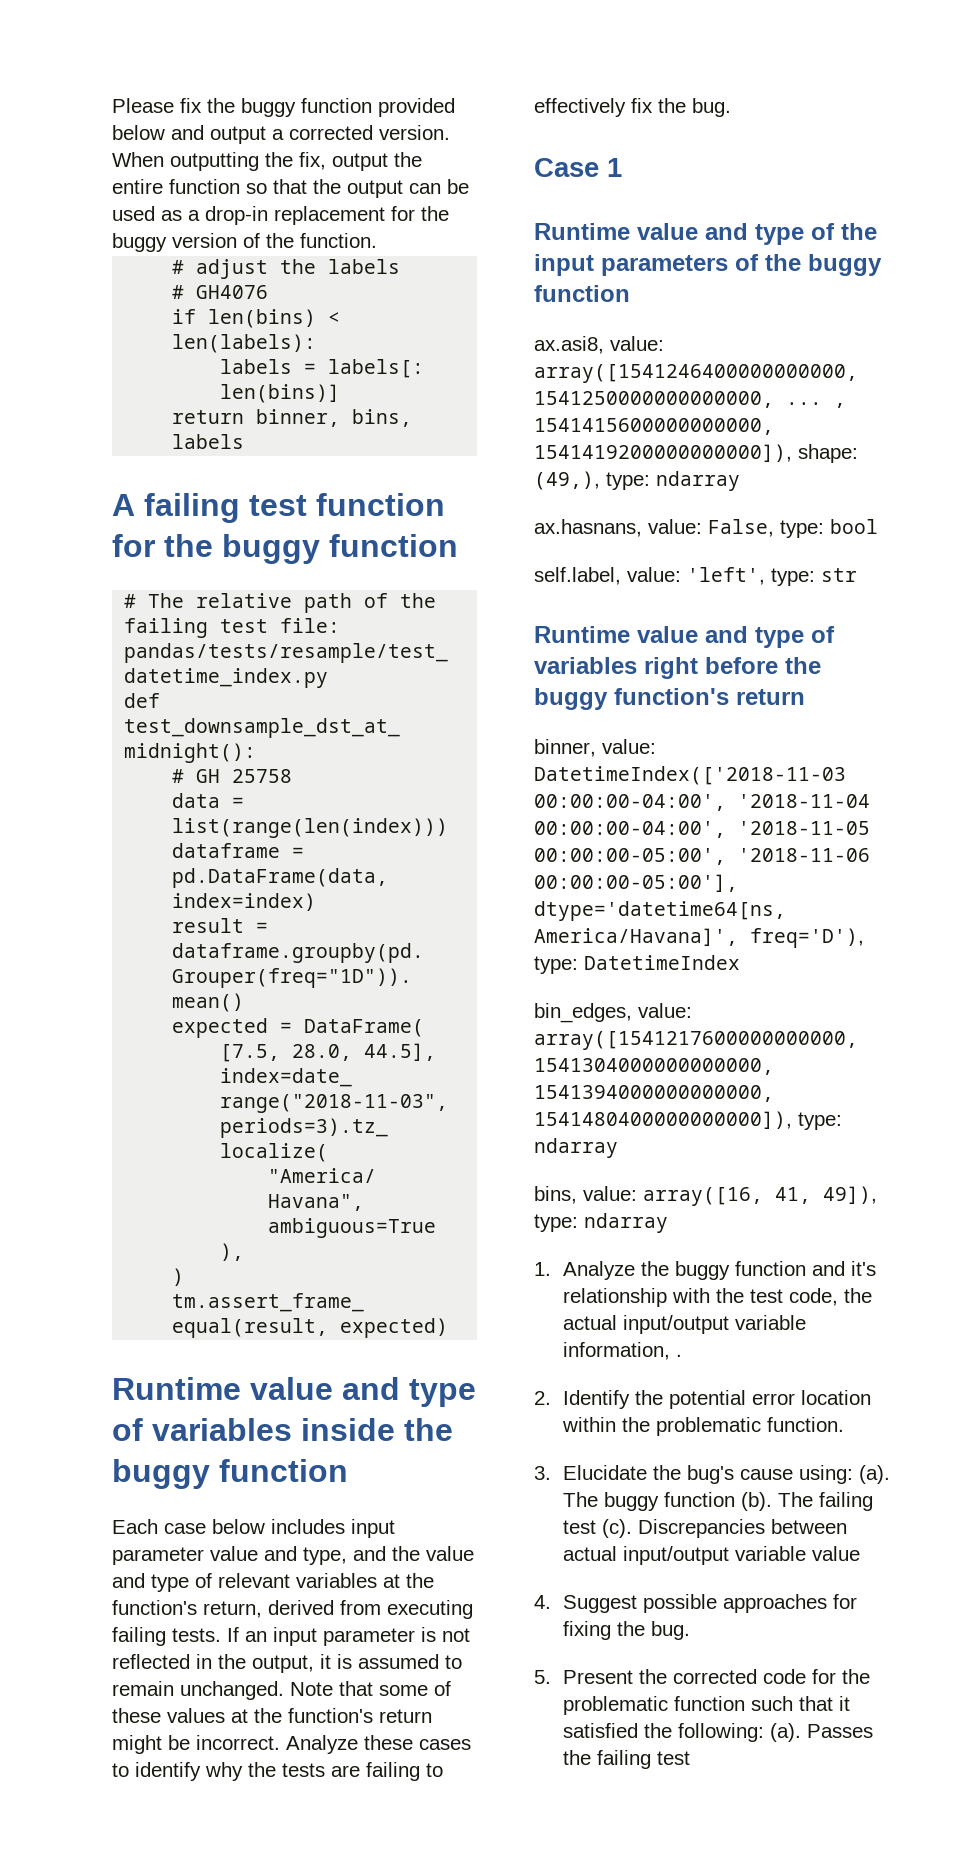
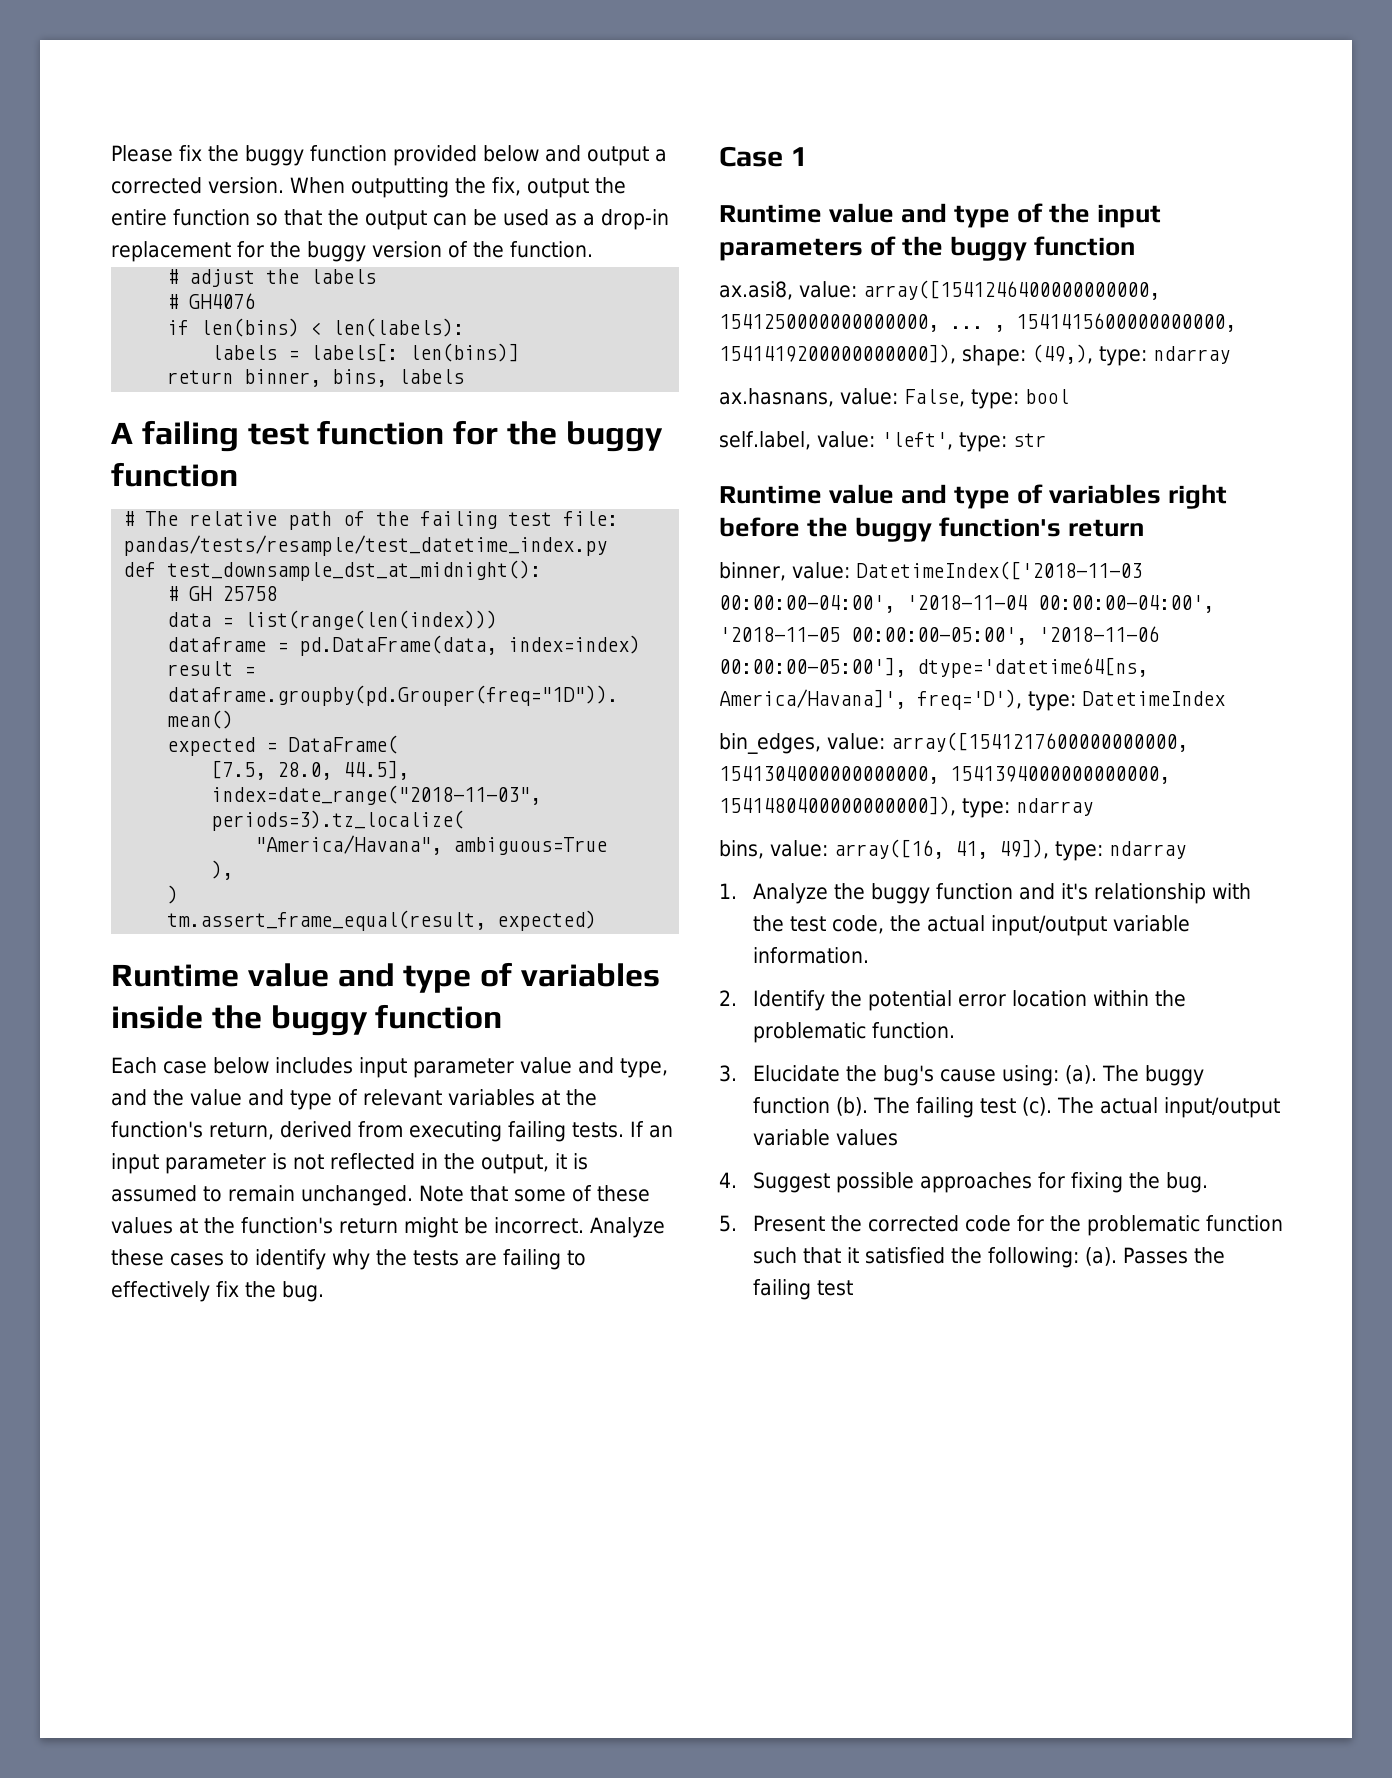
- 1. Analyze the buggy function and it's relationship with the test code, the actual input/output variable information, .
+ 1. Analyze the buggy function and it's relationship with the test code, the actual input/output variable information.
- Discrepancies between actual input/output variable value
+ The actual input/output variable values

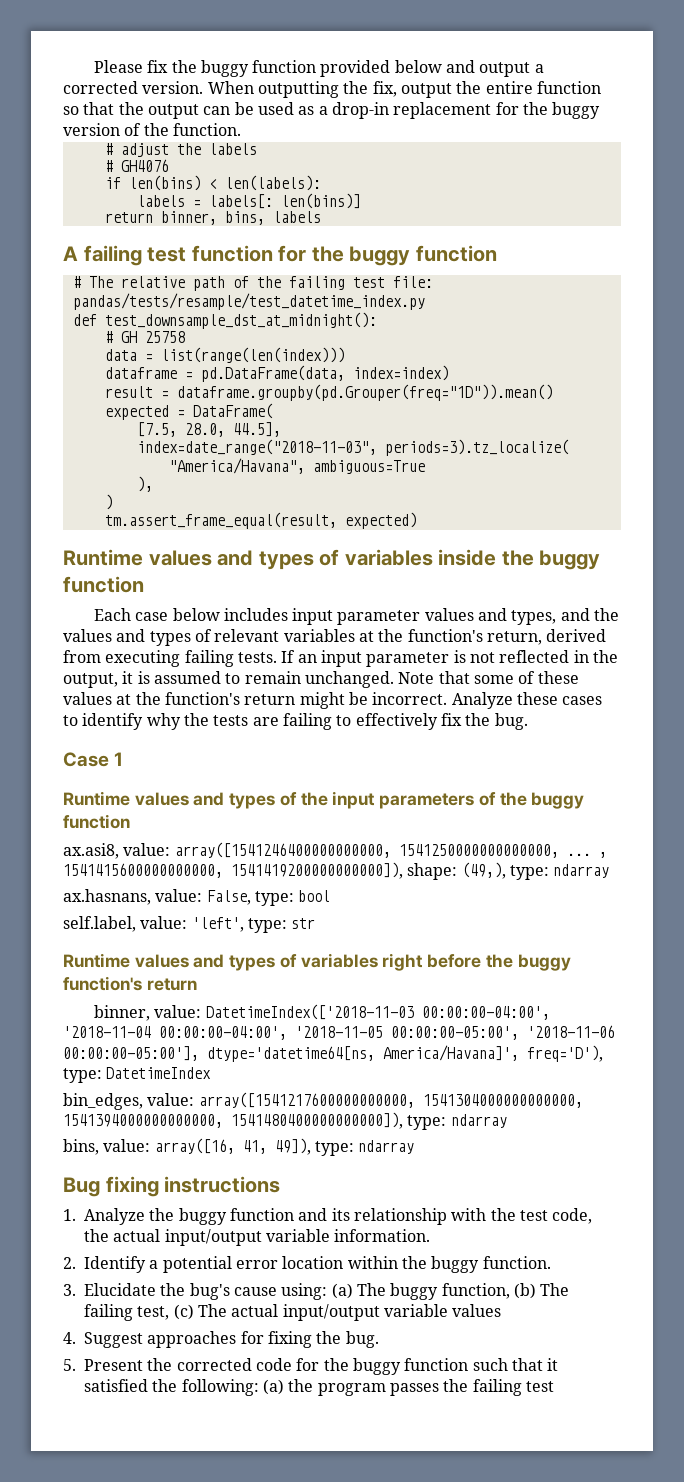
- Runtime value and type of variables inside the buggy function
+ Runtime values and types of variables inside the buggy function
- Each case below includes input parameter value and type, and the value and type of relevant variables at the function's return, derived from executing failing tests.
+ Each case below includes input parameter values and types, and the values and types of relevant variables at the function's return, derived from executing failing tests.
- Runtime value and type of the input parameters of the buggy function
+ Runtime values and types of the input parameters of the buggy function
- Runtime value and type of variables right before the buggy function's return
+ Runtime values and types of variables right before the buggy function's return
+ Bug fixing instructions
- 1. Analyze the buggy function and it's relationship with the test code, the actual input/output variable information.
+ 1. Analyze the buggy function and its relationship with the test code, the actual input/output variable information.
- 2. Identify the potential error location within the problematic function.
+ 2. Identify a potential error location within the buggy function.
- 3. Elucidate the bug's cause using: (a). The buggy function (b). The failing test (c). The actual input/output variable values
+ 3. Elucidate the bug's cause using: (a) The buggy function, (b) The failing test, (c) The actual input/output variable values
- 4. Suggest possible approaches for fixing the bug.
+ 4. Suggest approaches for fixing the bug.
- 5. Present the corrected code for the problematic function such that it satisfied the following: (a). Passes the failing test
+ 5. Present the corrected code for the buggy function such that it satisfied the following: (a) the program passes the failing test

